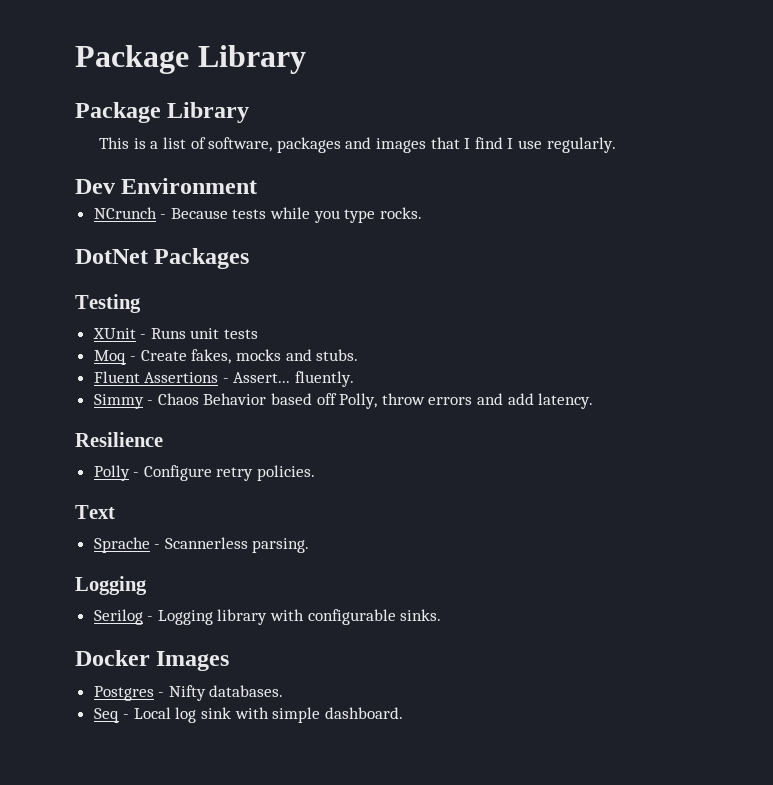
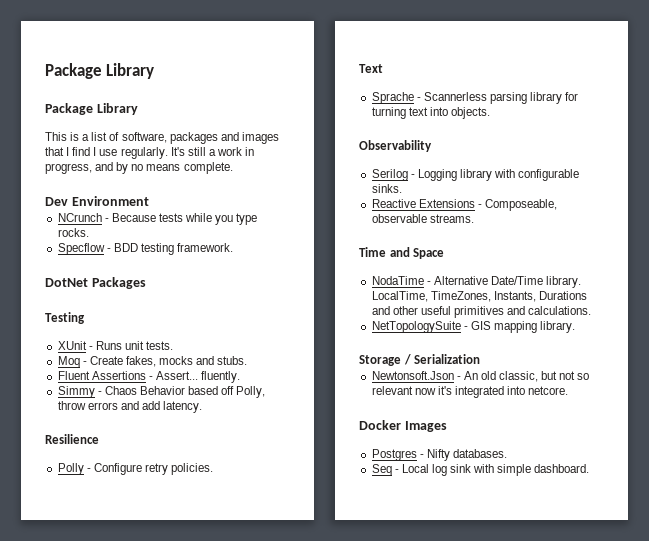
+ It's still a work in progress, and by no means complete.
+ Specflow - BDD testing framework.
- XUnit - Runs unit tests
+ XUnit - Runs unit tests.
- Sprache - Scannerless parsing.
- Logging
+ Sprache - Scannerless parsing library for turning text into objects.
+ Observability
+ Reactive Extensions - Composeable, observable streams.
+ Time and Space
+ NodaTime - Alternative Date/Time library. LocalTime, TimeZones, Instants, Durations and other useful primitives and calculations.
+ NetTopologySuite - GIS mapping library.
+ Storage / Serialization
+ Newtonsoft.Json - An old classic, but not so relevant now it's integrated into netcore.

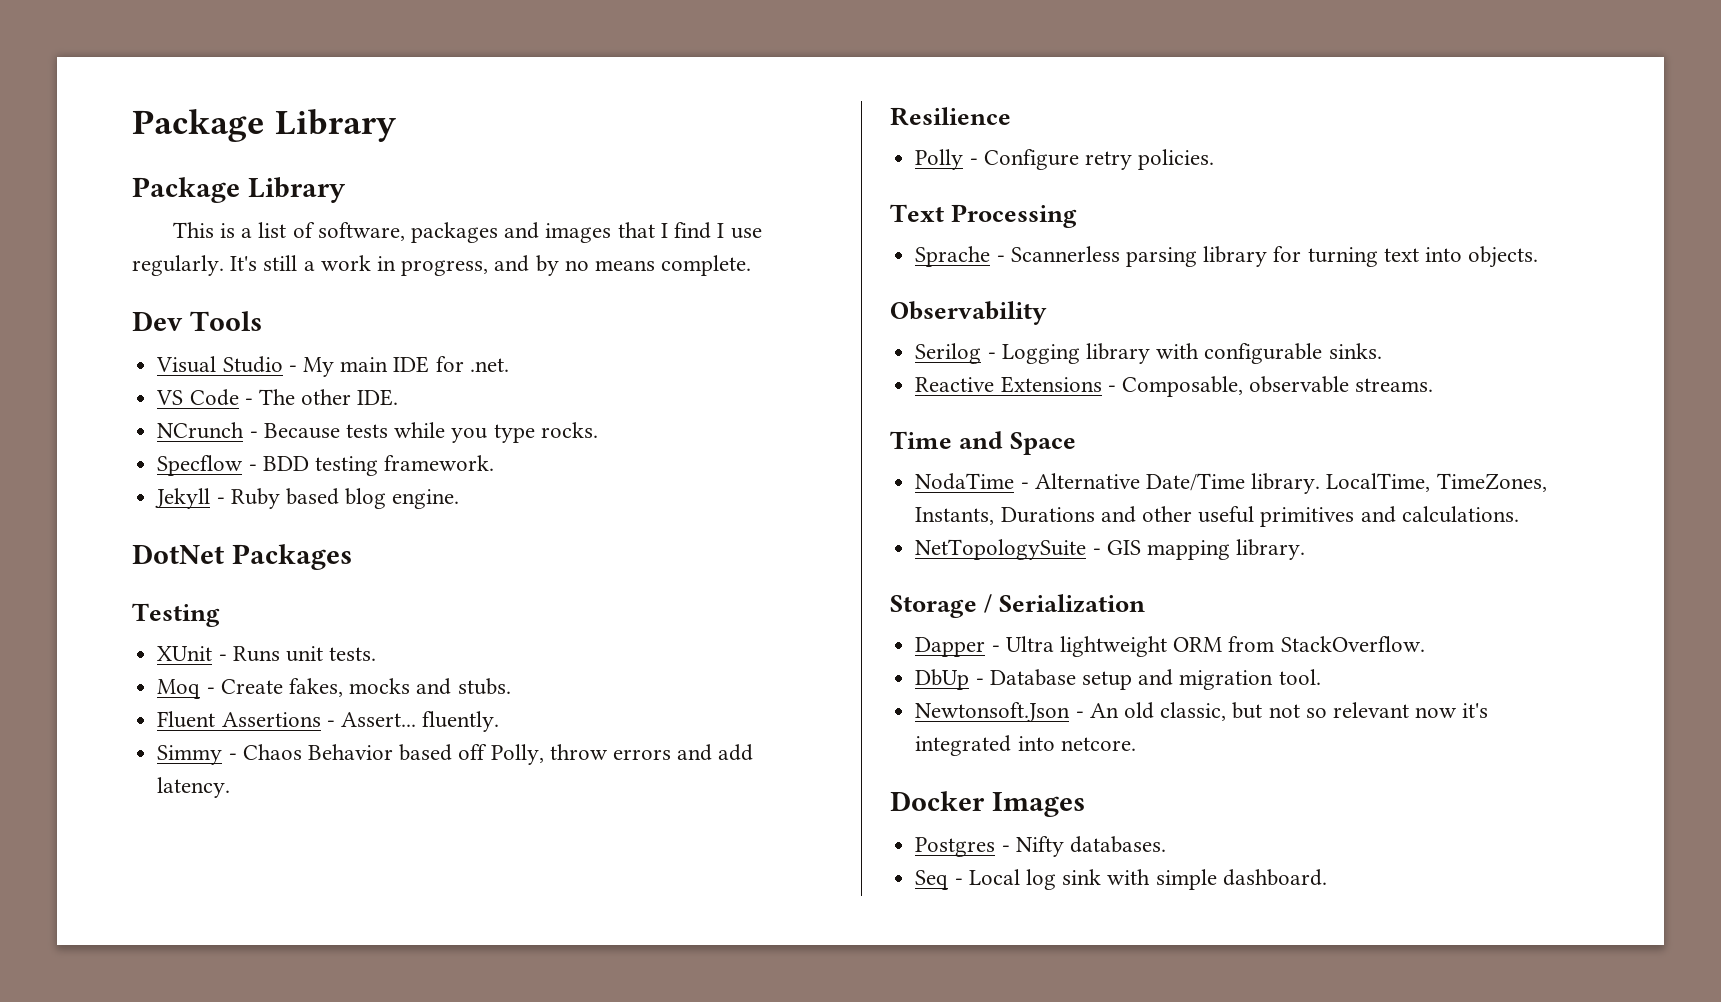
- Dev Environment
+ Dev Tools
+ Visual Studio - My main IDE for .net.
+ VS Code - The other IDE.
+ Jekyll - Ruby based blog engine.
- Text
+ Text Processing
- Reactive Extensions - Composeable, observable streams.
+ Reactive Extensions - Composable, observable streams.
+ Dapper - Ultra lightweight ORM from StackOverflow.
+ DbUp - Database setup and migration tool.

